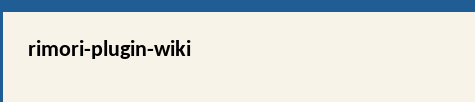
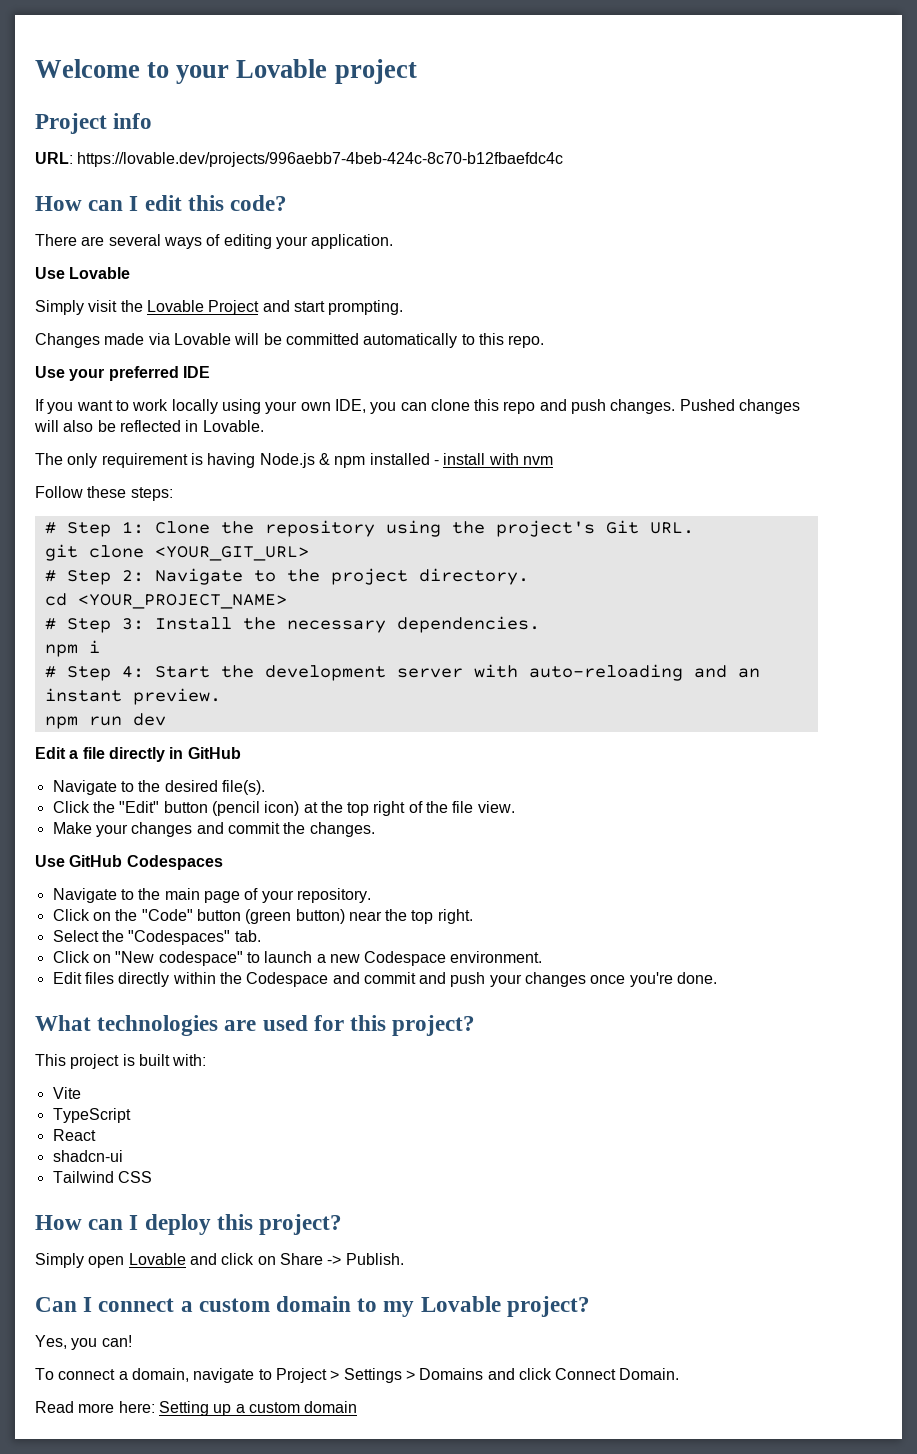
- rimori-plugin-wiki
+ Welcome to your Lovable project
+ Project info
+ URL: https://lovable.dev/projects/996aebb7-4beb-424c-8c70-b12fbaefdc4c
+ How can I edit this code?
+ There are several ways of editing your application.
+ Use Lovable
+ Simply visit the Lovable Project and start prompting.
+ Changes made via Lovable will be committed automatically to this repo.
+ Use your preferred IDE
+ If you want to work locally using your own IDE, you can clone this repo and push changes. Pushed changes will also be reflected in Lovable.
+ The only requirement is having Node.js & npm installed - install with nvm
+ Follow these steps:
+ # Step 1: Clone the repository using the project's Git URL.
+ git clone <YOUR_GIT_URL>
+ # Step 2: Navigate to the project directory.
+ cd <YOUR_PROJECT_NAME>
+ # Step 3: Install the necessary dependencies.
+ npm i
+ # Step 4: Start the development server with auto-reloading and an instant preview.
+ npm run dev
+ Edit a file directly in GitHub
+ Navigate to the desired file(s).
+ Click the "Edit" button (pencil icon) at the top right of the file view.
+ Make your changes and commit the changes.
+ Use GitHub Codespaces
+ Navigate to the main page of your repository.
+ Click on the "Code" button (green button) near the top right.
+ Select the "Codespaces" tab.
+ Click on "New codespace" to launch a new Codespace environment.
+ Edit files directly within the Codespace and commit and push your changes once you're done.
+ What technologies are used for this project?
+ This project is built with:
+ Vite
+ TypeScript
+ React
+ shadcn-ui
+ Tailwind CSS
+ How can I deploy this project?
+ Simply open Lovable and click on Share -> Publish.
+ Can I connect a custom domain to my Lovable project?
+ Yes, you can!
+ To connect a domain, navigate to Project > Settings > Domains and click Connect Domain.
+ Read more here: Setting up a custom domain

